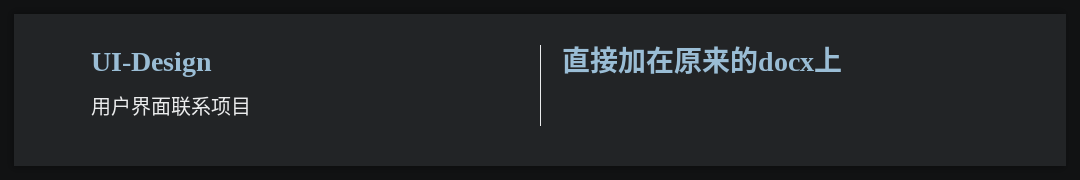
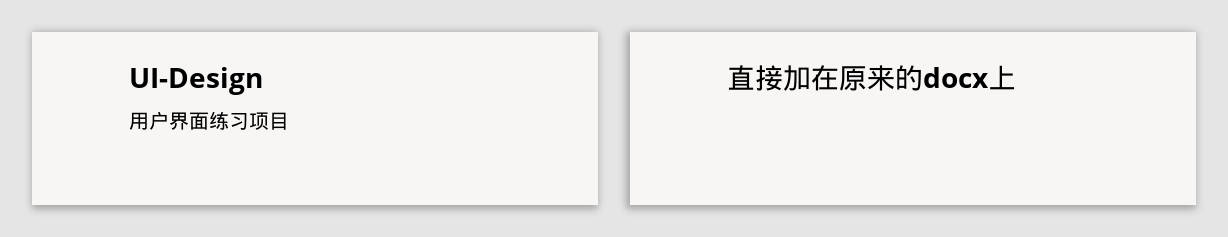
- 用户界面联系项目
+ 用户界面练习项目

